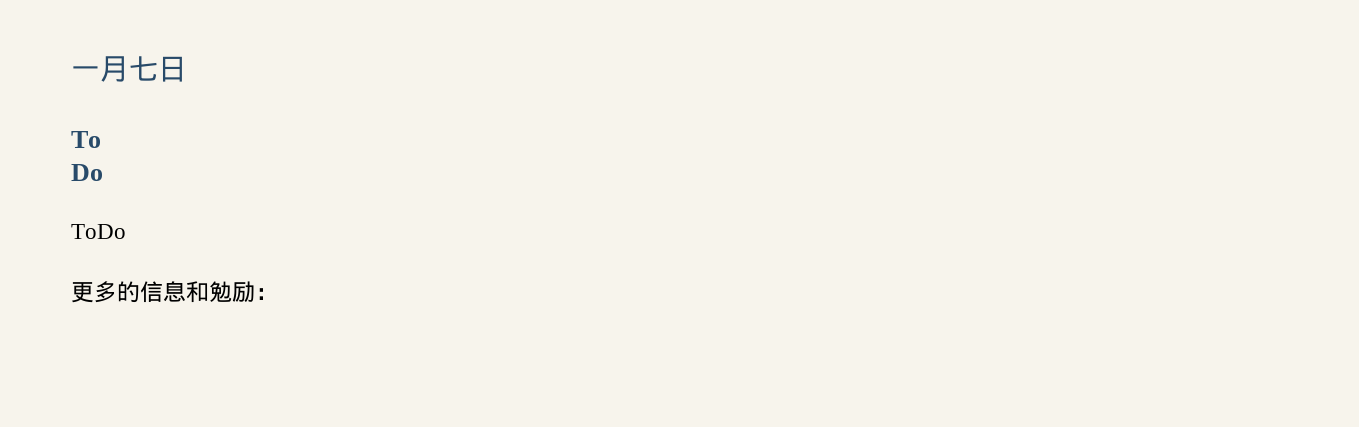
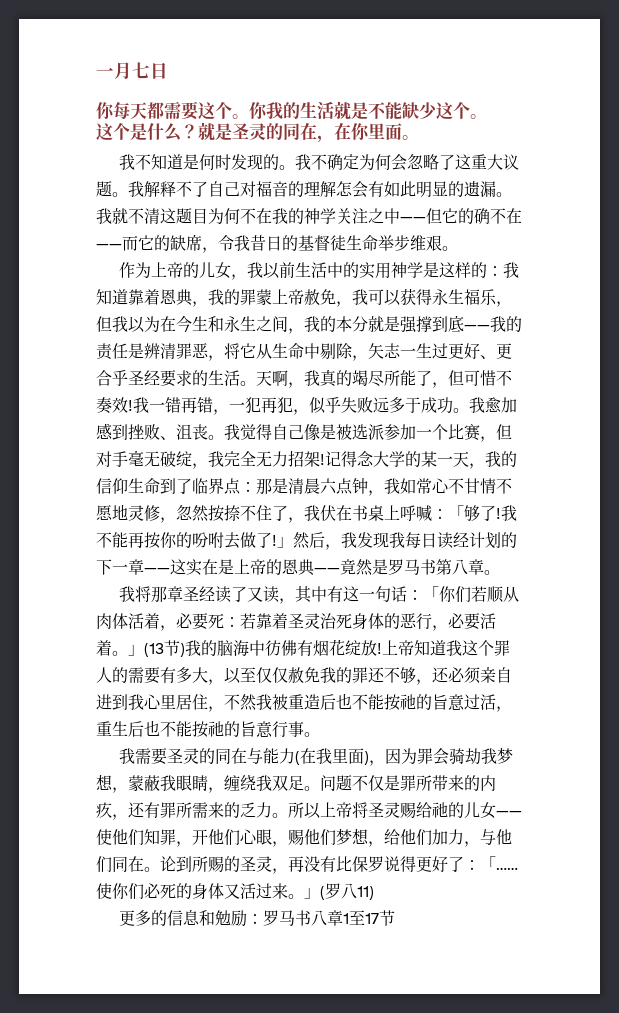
- To
- Do
- ToDo
+ 你每天都需要这个。你我的生活就是不能缺少这个。
+ 这个是什么？就是圣灵的同在，在你里面。
+ 我不知道是何时发现的。我不确定为何会忽略了这重大议题。我解释不了自己对福音的理解怎会有如此明显的遗漏。我就不清这题目为何不在我的神学关注之中——但它的确不在——而它的缺席，令我昔日的基督徒生命举步维艰。
+ 作为上帝的儿女，我以前生活中的实用神学是这样的：我知道靠着恩典，我的罪蒙上帝赦免，我可以获得永生福乐，但我以为在今生和永生之间，我的本分就是强撑到底——我的责任是辨清罪恶，将它从生命中剔除，矢志一生过更好、更合乎圣经要求的生活。天啊，我真的竭尽所能了，但可惜不奏效!我一错再错，一犯再犯，似乎失败远多于成功。我愈加感到挫败、沮丧。我觉得自己像是被选派参加一个比赛，但对手毫无破绽，我完全无力招架!记得念大学的某一天，我的信仰生命到了临界点：那是清晨六点钟，我如常心不甘情不愿地灵修，忽然按捺不住了，我伏在书桌上呼喊：「够了!我不能再按你的吩咐去做了!」然后，我发现我每日读经计划的下一章——这实在是上帝的恩典——竟然是罗马书第八章。
+ 我将那章圣经读了又读，其中有这一句话：「你们若顺从肉体活着，必要死：若靠着圣灵治死身体的恶行，必要活着。」(13节)我的脑海中彷佛有烟花绽放!上帝知道我这个罪人的需要有多大，以至仅仅赦免我的罪还不够，还必须亲自进到我心里居住，不然我被重造后也不能按祂的旨意过活，重生后也不能按祂的旨意行事。
+ 我需要圣灵的同在与能力(在我里面)，因为罪会骑劫我梦想，蒙蔽我眼睛，缠绕我双足。问题不仅是罪所带来的内疚，还有罪所需来的乏力。所以上帝将圣灵赐给祂的儿女——使他们知罪，开他们心眼，赐他们梦想，给他们加力，与他们同在。论到所赐的圣灵，再没有比保罗说得更好了：「……使你们必死的身体又活过来。」(罗八11)
- 更多的信息和勉励：
+ 更多的信息和勉励：罗马书八章1至17节

